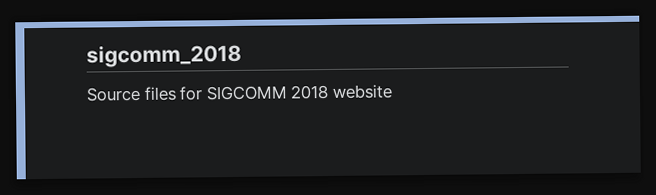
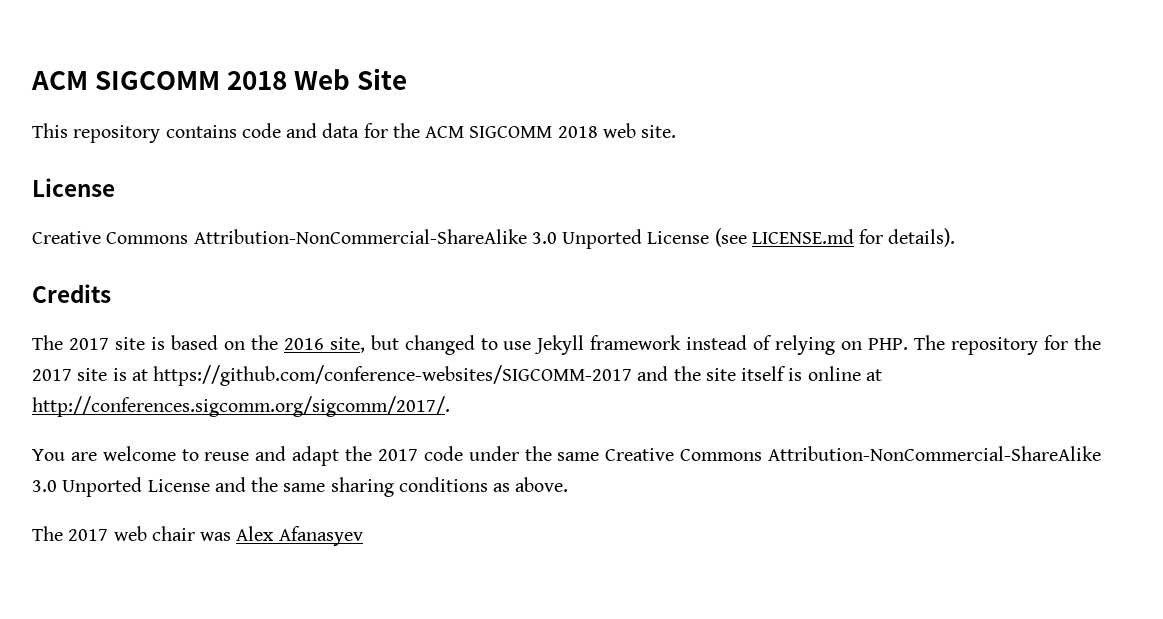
- sigcomm_2018
- Source files for SIGCOMM 2018 website
+ ACM SIGCOMM 2018 Web Site
+ This repository contains code and data for the ACM SIGCOMM 2018 web site.
+ License
+ Creative Commons Attribution-NonCommercial-ShareAlike 3.0 Unported License (see LICENSE.md for details).
+ Credits
+ The 2017 site is based on the 2016 site, but changed to use Jekyll framework instead of relying on PHP. The repository for the 2017 site is at https://github.com/conference-websites/SIGCOMM-2017 and the site itself is online at http://conferences.sigcomm.org/sigcomm/2017/.
+ You are welcome to reuse and adapt the 2017 code under the same Creative Commons Attribution-NonCommercial-ShareAlike 3.0 Unported License and the same sharing conditions as above.
+ The 2017 web chair was Alex Afanasyev

